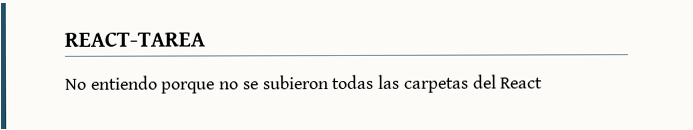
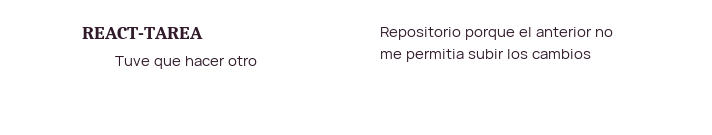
- No entiendo porque no se subieron todas las carpetas del React
+ Tuve que hacer otro Repositorio porque el anterior no me permitia subir los cambios

